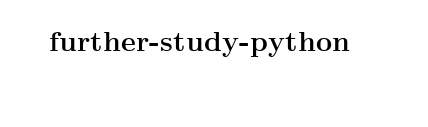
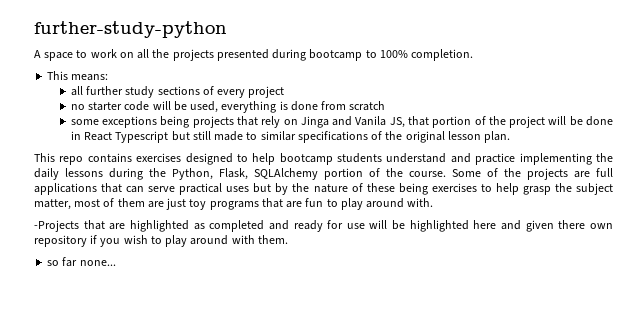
+ A space to work on all the projects presented during bootcamp to 100% completion.
+ This means:
+ all further study sections of every project
+ no starter code will be used, everything is done from scratch
+ some exceptions being projects that rely on Jinga and Vanila JS, that portion of the project will be done in React Typescript but still made to similar specifications of the original lesson plan.
+ This repo contains exercises designed to help bootcamp students understand and practice implementing the daily lessons during the Python, Flask, SQLAlchemy portion of the course. Some of the projects are full applications that can serve practical uses but by the nature of these being exercises to help grasp the subject matter, most of them are just toy programs that are fun to play around with.
+ -Projects that are highlighted as completed and ready for use will be highlighted here and given there own repository if you wish to play around with them.
+ so far none...

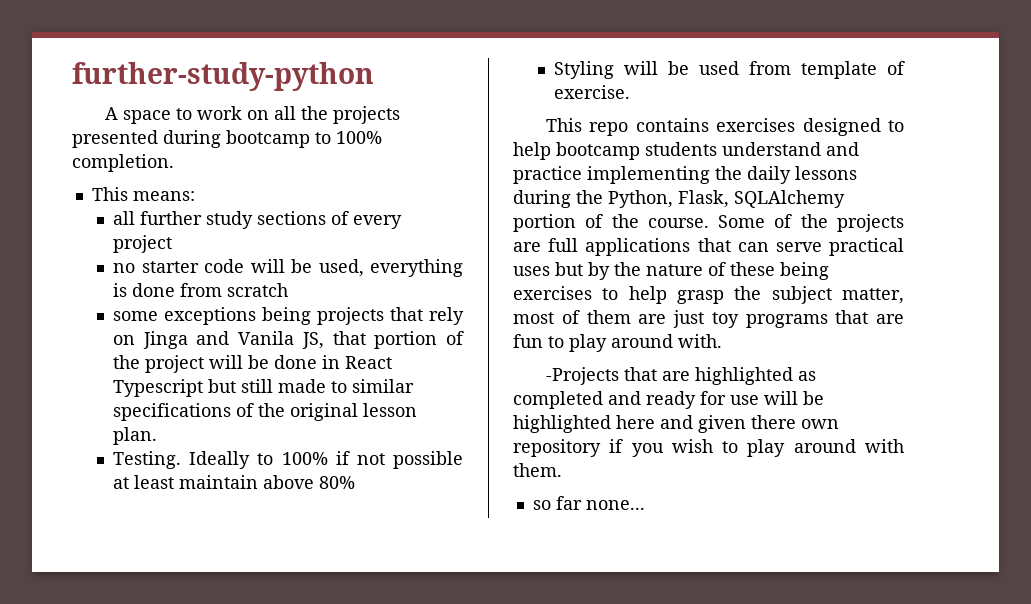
+ Testing. Ideally to 100% if not possible at least maintain above 80%
+ Styling will be used from template of exercise.

